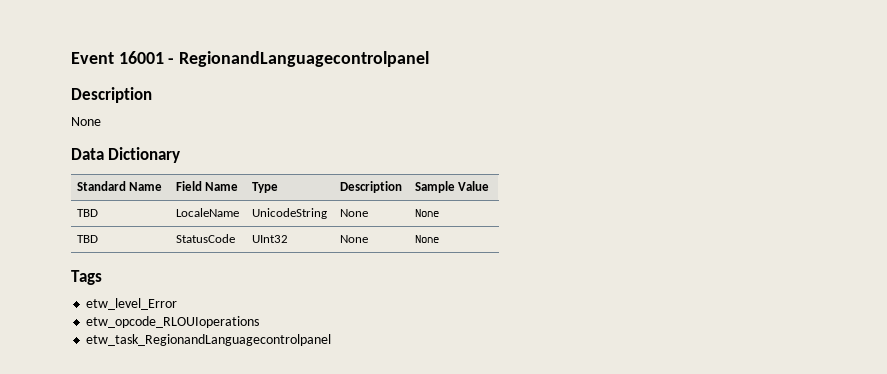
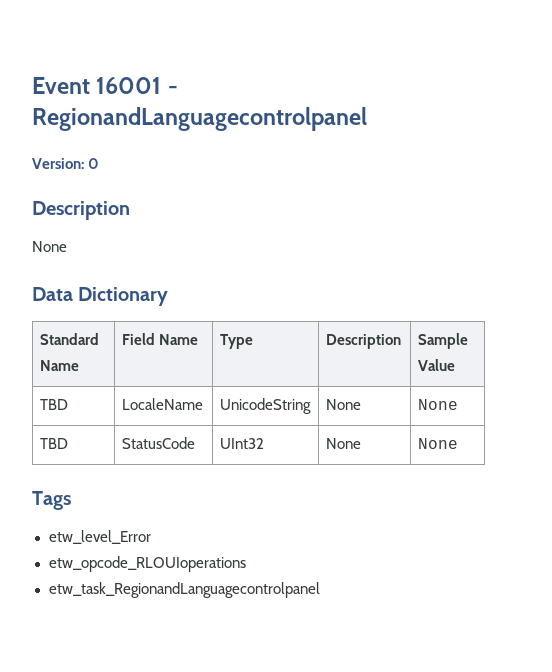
+ Version: 0

